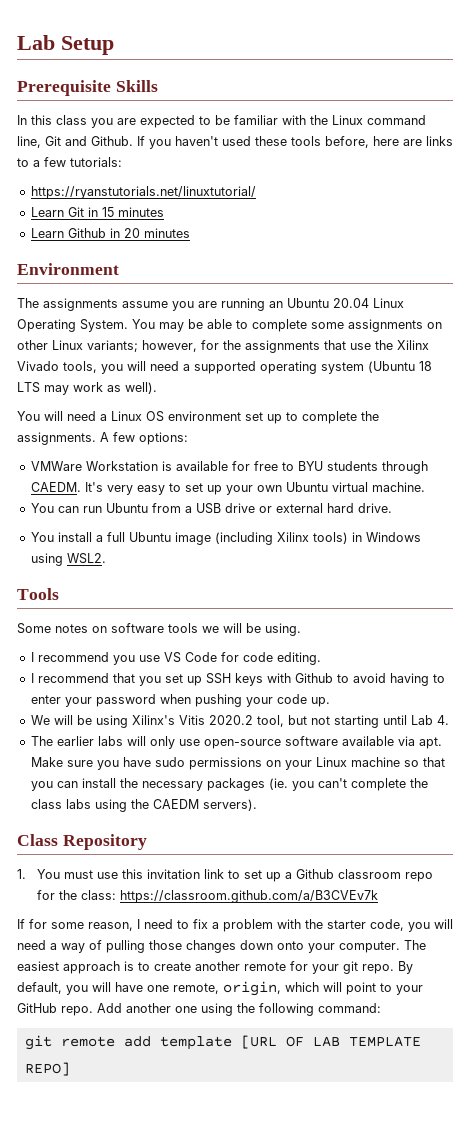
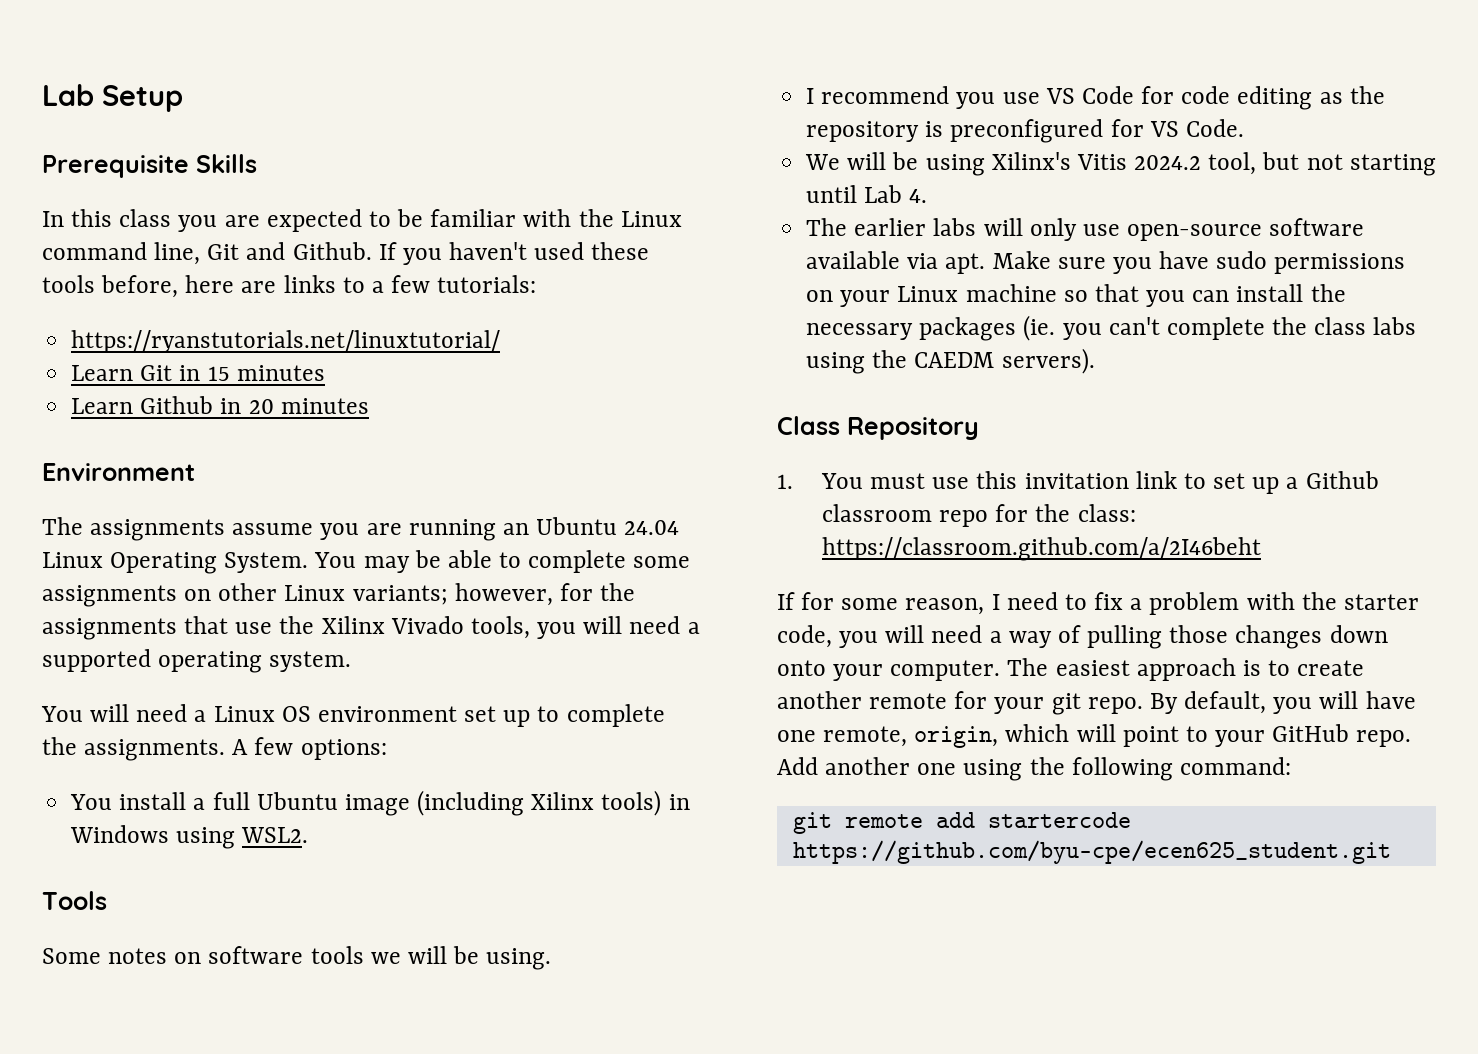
- The assignments assume you are running an Ubuntu 20.04 Linux Operating System.
+ The assignments assume you are running an Ubuntu 24.04 Linux Operating System.
- You may be able to complete some assignments on other Linux variants; however, for the assignments that use the Xilinx Vivado tools, you will need a supported operating system (Ubuntu 18 LTS may work as well).
+ You may be able to complete some assignments on other Linux variants; however, for the assignments that use the Xilinx Vivado tools, you will need a supported operating system.
- VMWare Workstation is available for free to BYU students through CAEDM. It's very easy to set up your own Ubuntu virtual machine.
- You can run Ubuntu from a USB drive or external hard drive.
- I recommend you use VS Code for code editing.
- I recommend that you set up SSH keys with Github to avoid having to enter your password when pushing your code up.
+ I recommend you use VS Code for code editing as the repository is preconfigured for VS Code.
- We will be using Xilinx's Vitis 2020.2 tool, but not starting until Lab 4.
+ We will be using Xilinx's Vitis 2024.2 tool, but not starting until Lab 4.
- 1. You must use this invitation link to set up a Github classroom repo for the class: https://classroom.github.com/a/B3CVEv7k
+ 1. You must use this invitation link to set up a Github classroom repo for the class: https://classroom.github.com/a/2I46beht
- git remote add template [URL OF LAB TEMPLATE REPO]
+ git remote add startercode https://github.com/byu-cpe/ecen625_student.git

